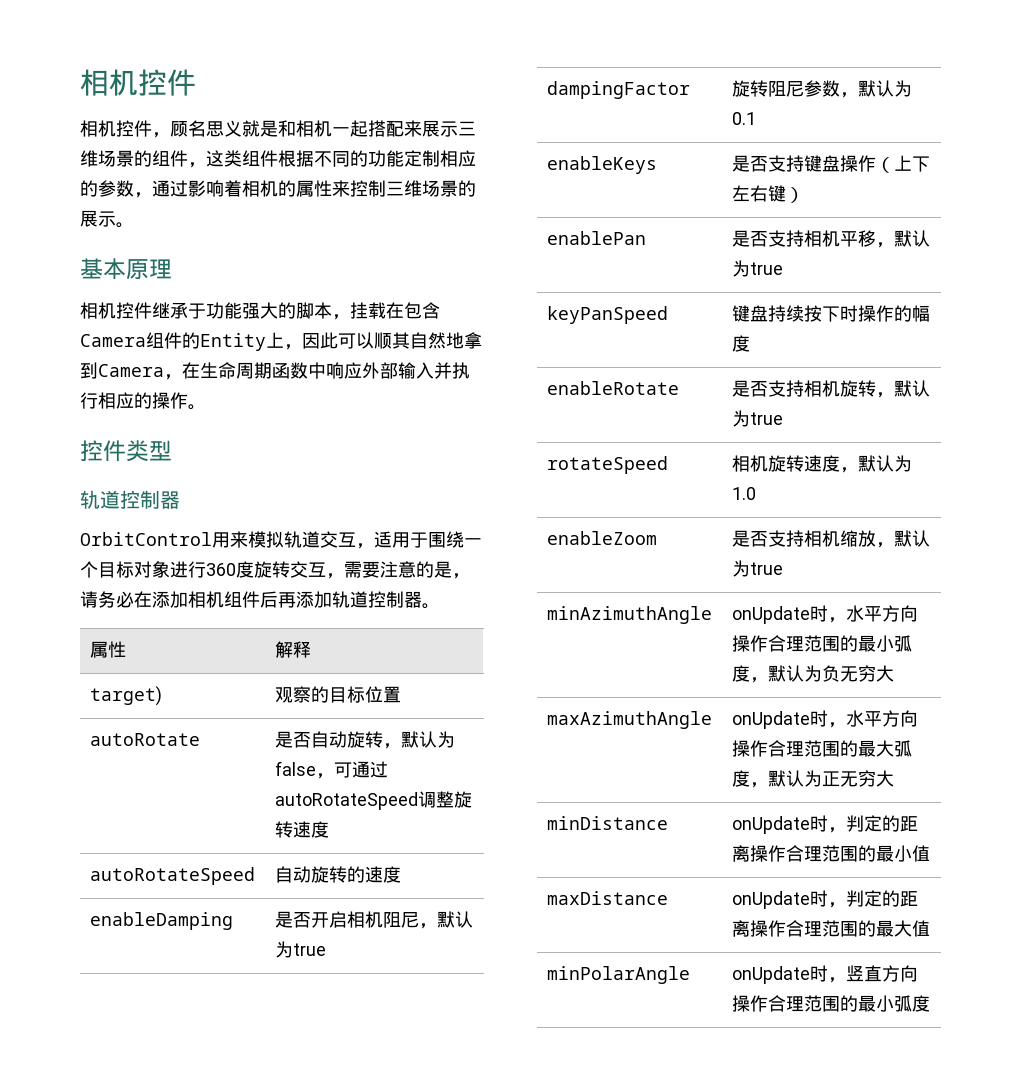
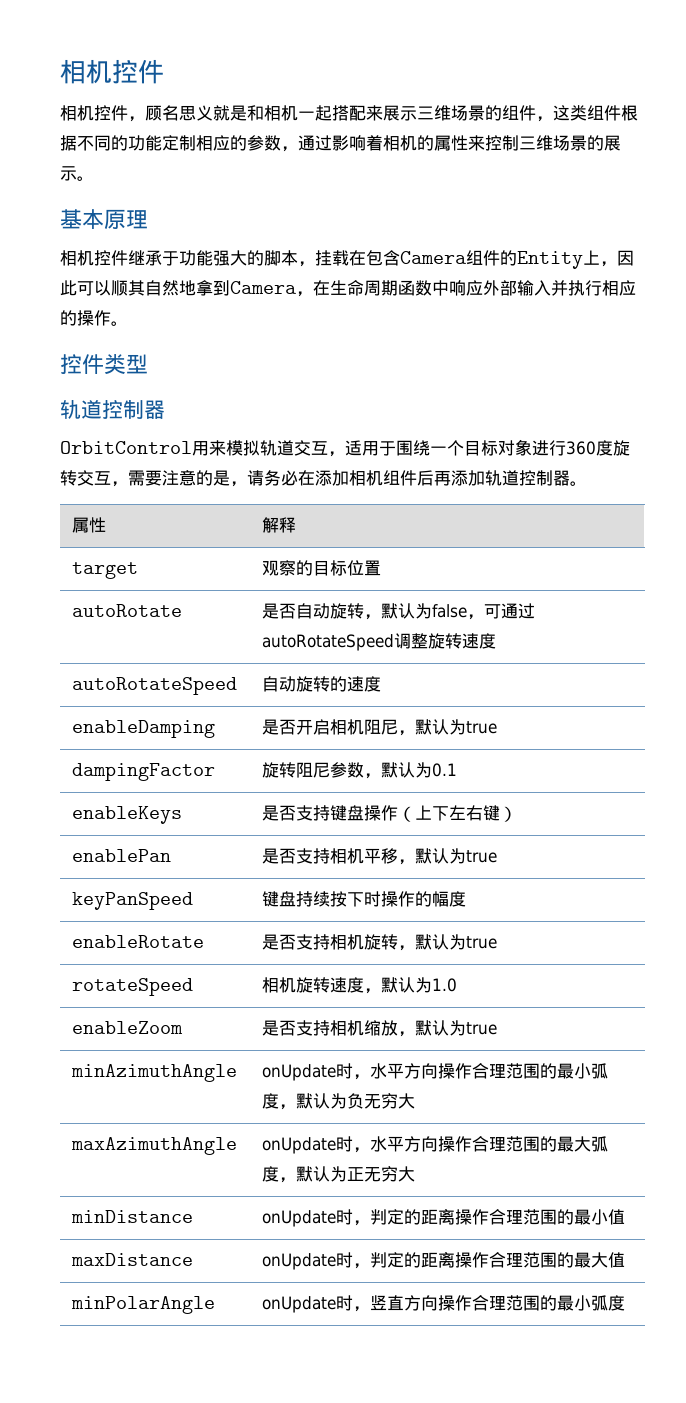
- target) | 观察的目标位置
+ target | 观察的目标位置

